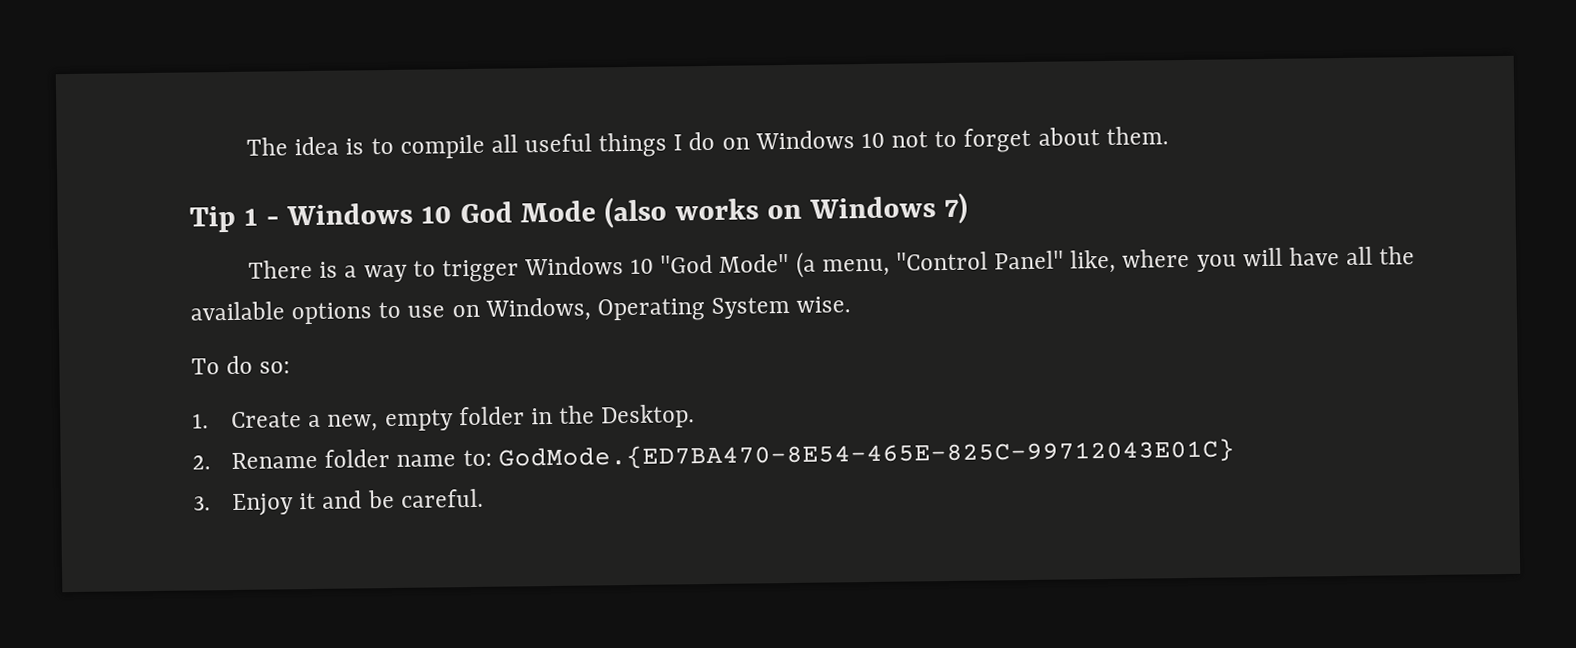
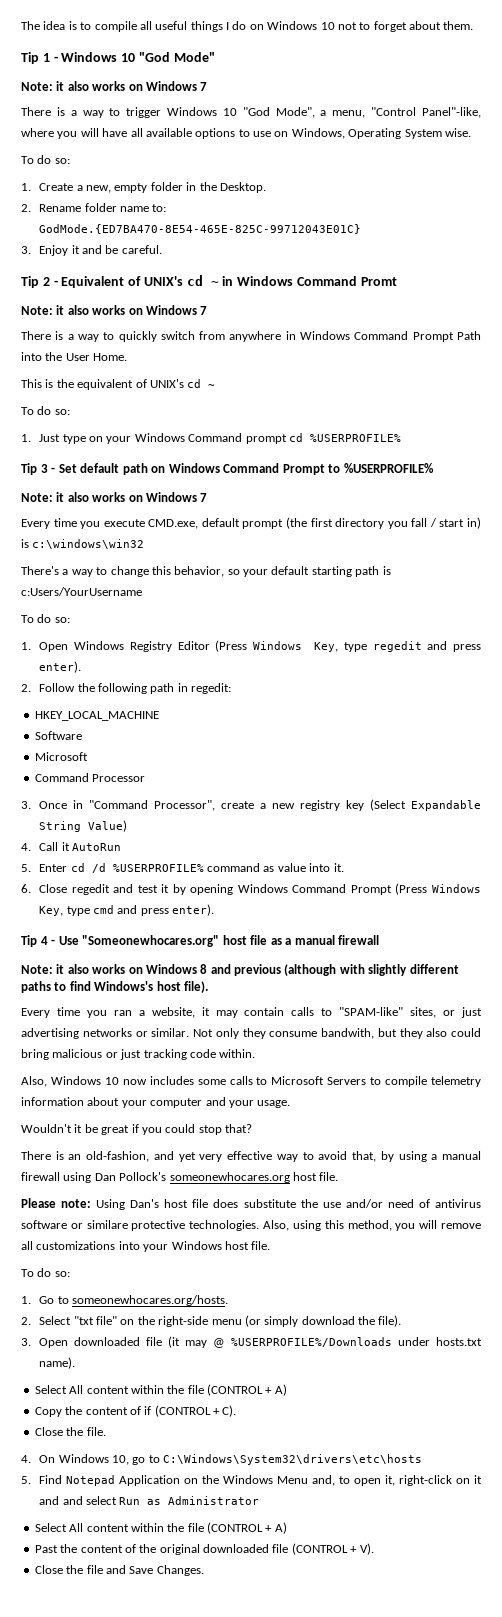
- Tip 1 - Windows 10 God Mode (also works on Windows 7)
+ Tip 1 - Windows 10 "God Mode"
+ Note: it also works on Windows 7
- There is a way to trigger Windows 10 "God Mode" (a menu, "Control Panel" like, where you will have all the available options to use on Windows, Operating System wise.
+ There is a way to trigger Windows 10 "God Mode", a menu, "Control Panel"-like, where you will have all available options to use on Windows, Operating System wise.
+ Tip 2 - Equivalent of UNIX's cd ~ in Windows Command Promt
+ Note: it also works on Windows 7
+ There is a way to quickly switch from anywhere in Windows Command Prompt Path into the User Home.
+ This is the equivalent of UNIX's cd ~
+ To do so:
+ 1. Just type on your Windows Command prompt cd %USERPROFILE%
+ Tip 3 - Set default path on Windows Command Prompt to %USERPROFILE%
+ Note: it also works on Windows 7
+ Every time you execute CMD.exe, default prompt (the first directory you fall / start in) is c:\windows\win32
+ There's a way to change this behavior, so your default starting path is c:Users/YourUsername
+ To do so:
+ 1. Open Windows Registry Editor (Press Windows Key, type regedit and press enter).
+ 2. Follow the following path in regedit:
+ HKEY_LOCAL_MACHINE
+ Software
+ Microsoft
+ Command Processor
+ 3. Once in "Command Processor", create a new registry key (Select Expandable String Value)
+ 4. Call it AutoRun
+ 5. Enter cd /d %USERPROFILE% command as value into it.
+ 6. Close regedit and test it by opening Windows Command Prompt (Press Windows Key, type cmd and press enter).
+ Tip 4 - Use "Someonewhocares.org" host file as a manual firewall
+ Note: it also works on Windows 8 and previous (although with slightly different paths to find Windows's host file).
+ Every time you ran a website, it may contain calls to "SPAM-like" sites, or just advertising networks or similar. Not only they consume bandwith, but they also could bring malicious or just tracking code within.
+ Also, Windows 10 now includes some calls to Microsoft Servers to compile telemetry information about your computer and your usage.
+ Wouldn't it be great if you could stop that?
+ There is an old-fashion, and yet very effective way to avoid that, by using a manual firewall using Dan Pollock's someonewhocares.org host file.
+ Please note: Using Dan's host file does substitute the use and/or need of antivirus software or similare protective technologies. Also, using this method, you will remove all customizations into your Windows host file.
+ To do so:
+ 1. Go to someonewhocares.org/hosts.
+ 2. Select "txt file" on the right-side menu (or simply download the file).
+ 3. Open downloaded file (it may @ %USERPROFILE%/Downloads under hosts.txt name).
+ Select All content within the file (CONTROL + A)
+ Copy the content of if (CONTROL + C).
+ Close the file.
+ 4. On Windows 10, go to C:\Windows\System32\drivers\etc\hosts
+ 5. Find Notepad Application on the Windows Menu and, to open it, right-click on it and and select Run as Administrator
+ Select All content within the file (CONTROL + A)
+ Past the content of the original downloaded file (CONTROL + V).
+ Close the file and Save Changes.

